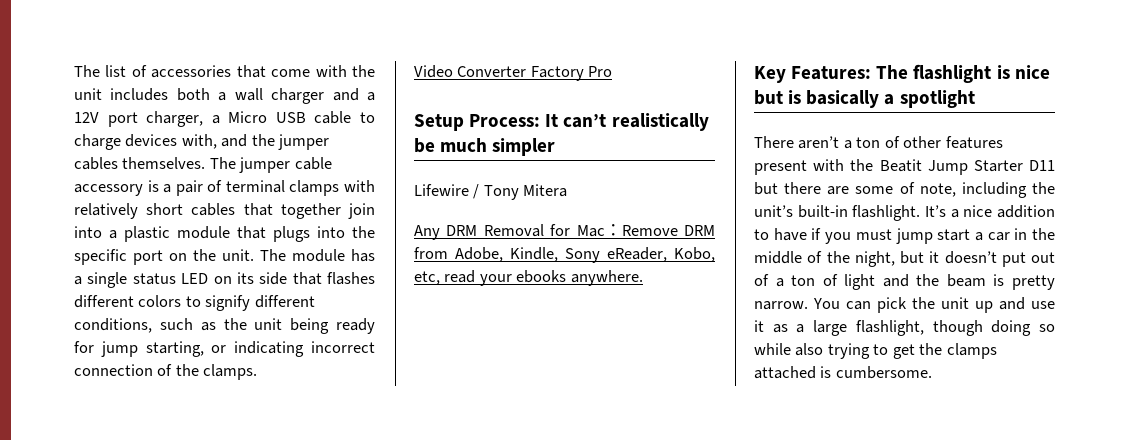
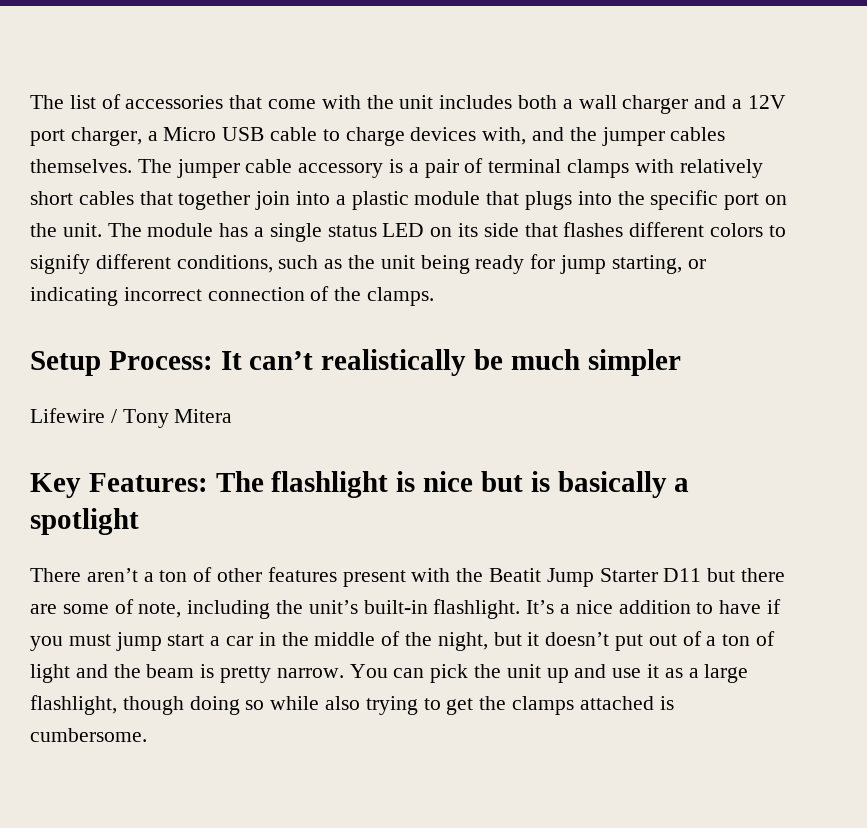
- Video Converter Factory Pro
- Any DRM Removal for Mac：Remove DRM from Adobe, Kindle, Sony eReader, Kobo, etc, read your ebooks anywhere.

